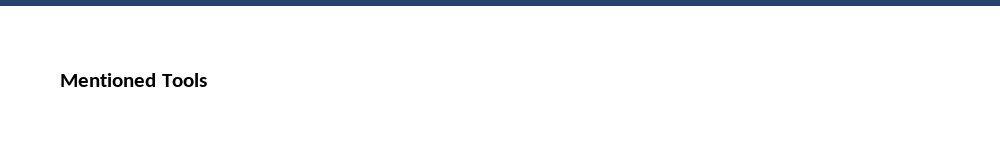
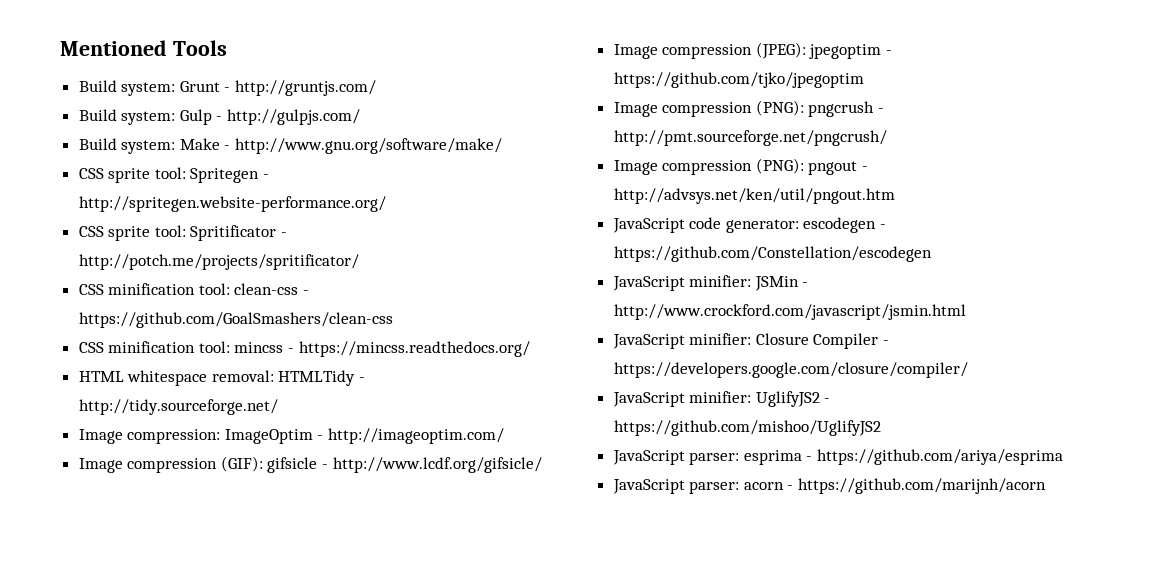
+ Build system: Grunt - http://gruntjs.com/
+ Build system: Gulp - http://gulpjs.com/
+ Build system: Make - http://www.gnu.org/software/make/
+ CSS sprite tool: Spritegen - http://spritegen.website-performance.org/
+ CSS sprite tool: Spritificator - http://potch.me/projects/spritificator/
+ CSS minification tool: clean-css - https://github.com/GoalSmashers/clean-css
+ CSS minification tool: mincss - https://mincss.readthedocs.org/
+ HTML whitespace removal: HTMLTidy - http://tidy.sourceforge.net/
+ Image compression: ImageOptim - http://imageoptim.com/
+ Image compression (GIF): gifsicle - http://www.lcdf.org/gifsicle/
+ Image compression (JPEG): jpegoptim - https://github.com/tjko/jpegoptim
+ Image compression (PNG): pngcrush - http://pmt.sourceforge.net/pngcrush/
+ Image compression (PNG): pngout - http://advsys.net/ken/util/pngout.htm
+ JavaScript code generator: escodegen - https://github.com/Constellation/escodegen
+ JavaScript minifier: JSMin - http://www.crockford.com/javascript/jsmin.html
+ JavaScript minifier: Closure Compiler - https://developers.google.com/closure/compiler/
+ JavaScript minifier: UglifyJS2 - https://github.com/mishoo/UglifyJS2
+ JavaScript parser: esprima - https://github.com/ariya/esprima
+ JavaScript parser: acorn - https://github.com/marijnh/acorn

